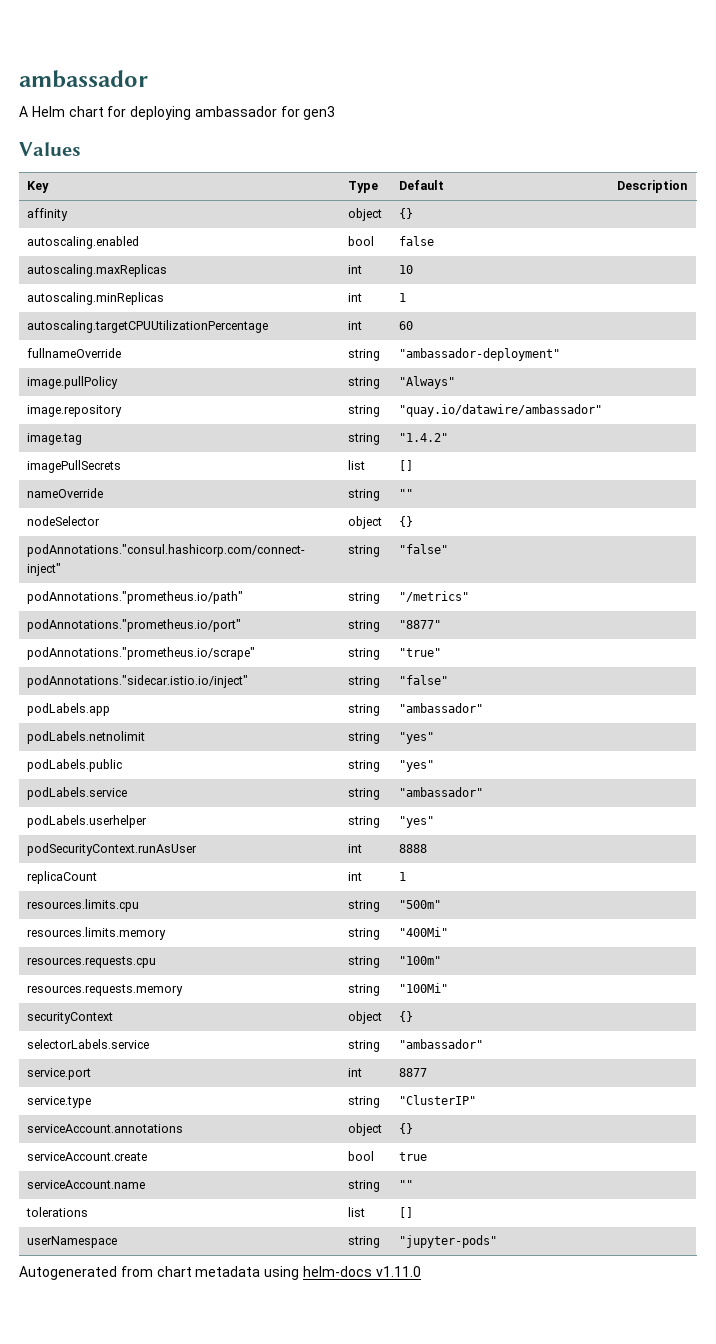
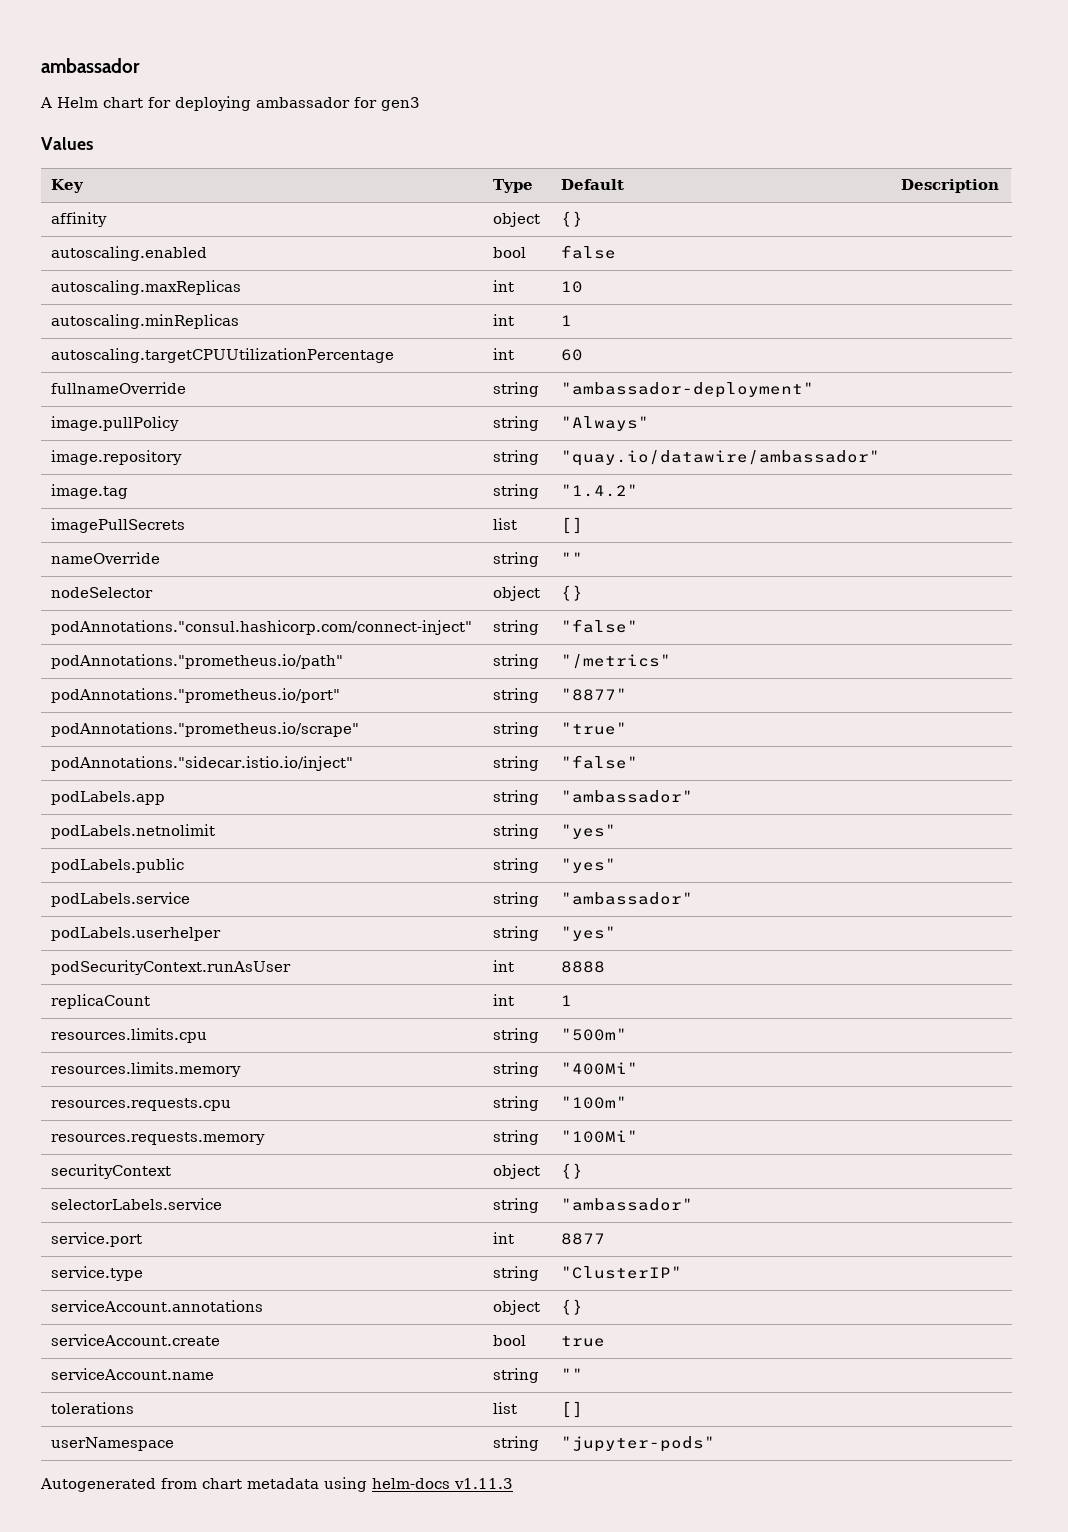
- Autogenerated from chart metadata using helm-docs v1.11.0
+ Autogenerated from chart metadata using helm-docs v1.11.3

